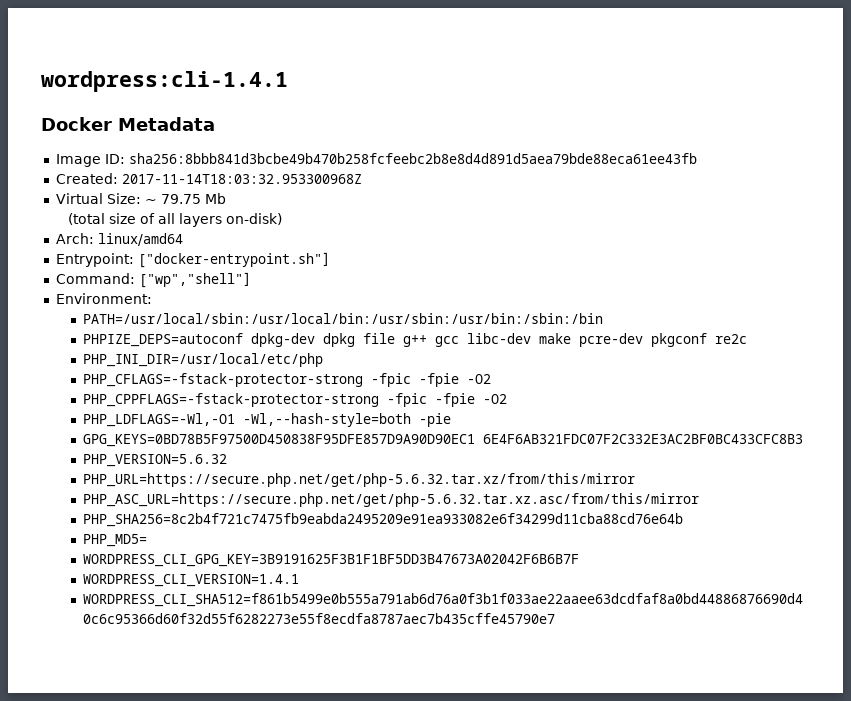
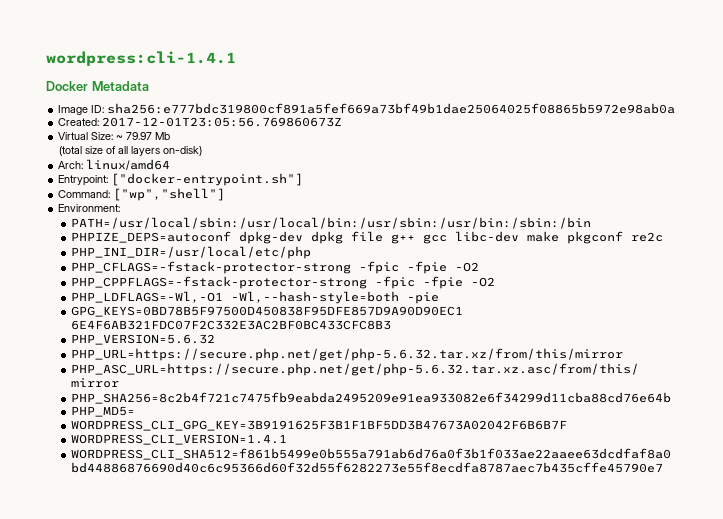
- Image ID: sha256:8bbb841d3bcbe49b470b258fcfeebc2b8e8d4d891d5aea79bde88eca61ee43fb
+ Image ID: sha256:e777bdc319800cf891a5fef669a73bf49b1dae25064025f08865b5972e98ab0a
- Created: 2017-11-14T18:03:32.953300968Z
+ Created: 2017-12-01T23:05:56.769860673Z
- Virtual Size: ~ 79.75 Mb
+ Virtual Size: ~ 79.97 Mb
- PHPIZE_DEPS=autoconf dpkg-dev dpkg file g++ gcc libc-dev make pcre-dev pkgconf re2c
+ PHPIZE_DEPS=autoconf dpkg-dev dpkg file g++ gcc libc-dev make pkgconf re2c

